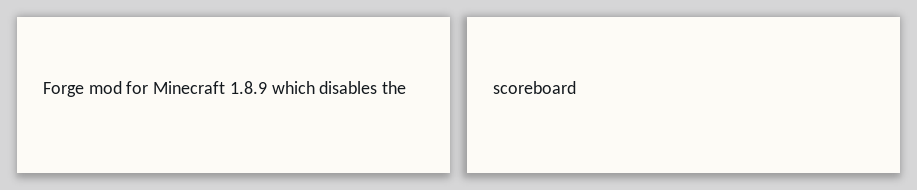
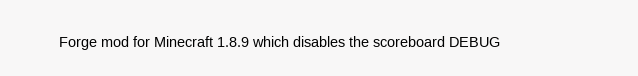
- Forge mod for Minecraft 1.8.9 which disables the scoreboard
+ Forge mod for Minecraft 1.8.9 which disables the scoreboard DEBUG

